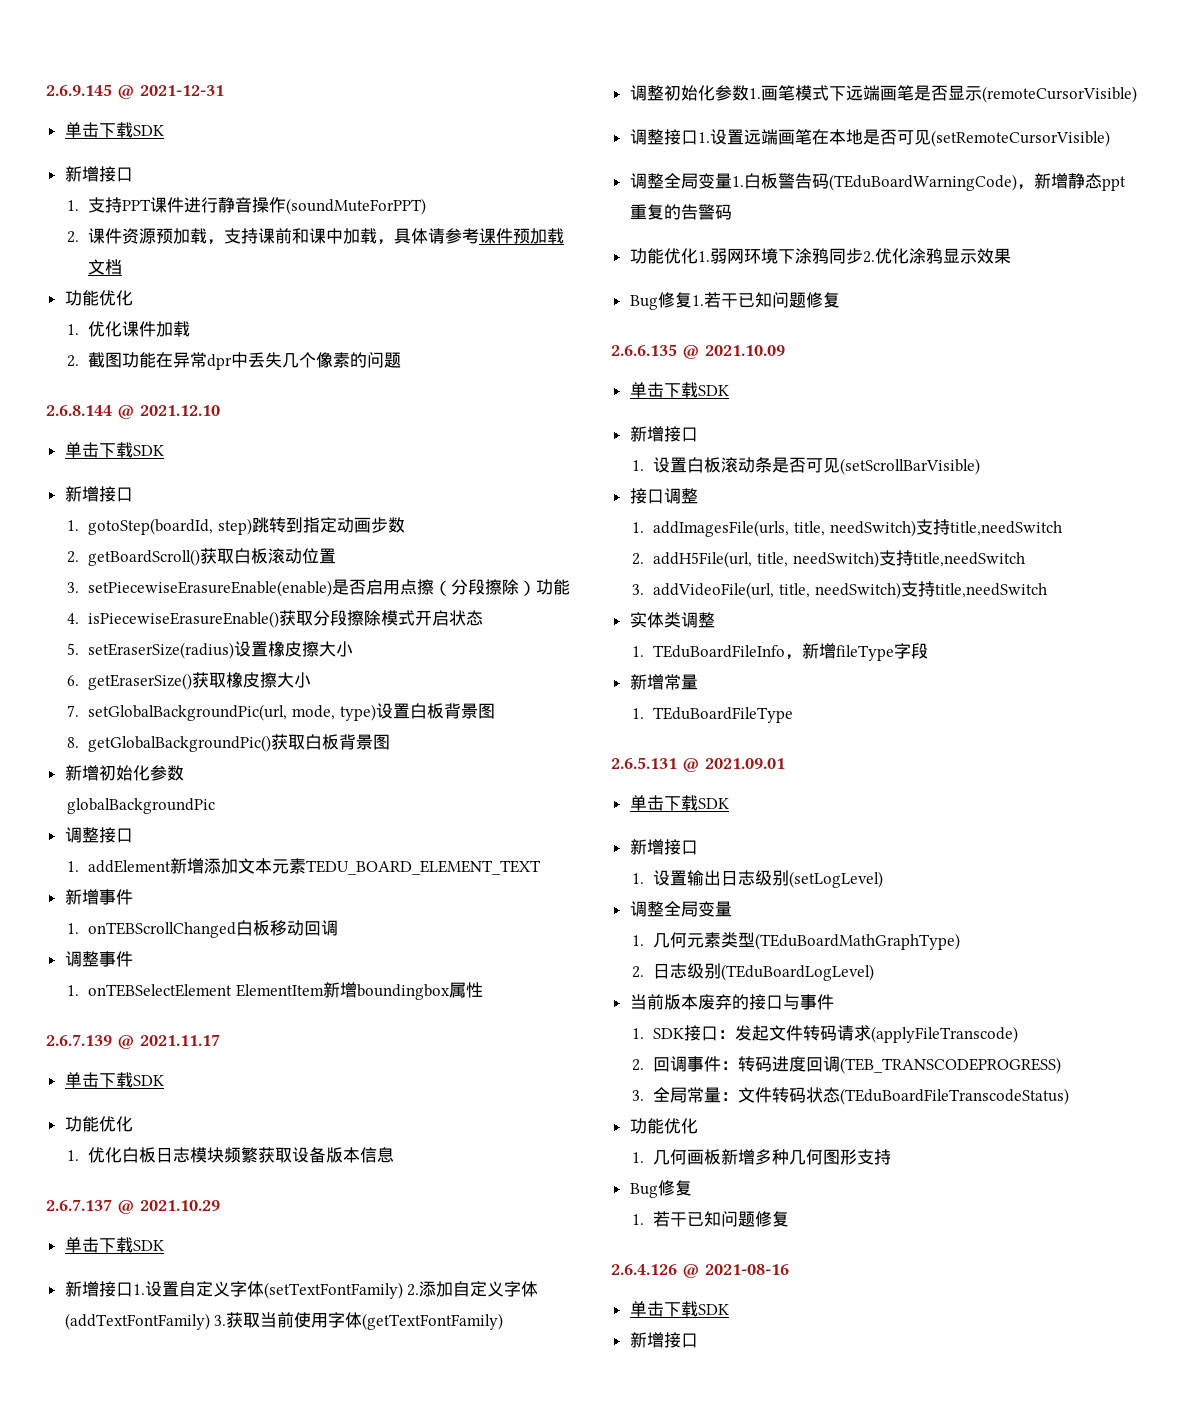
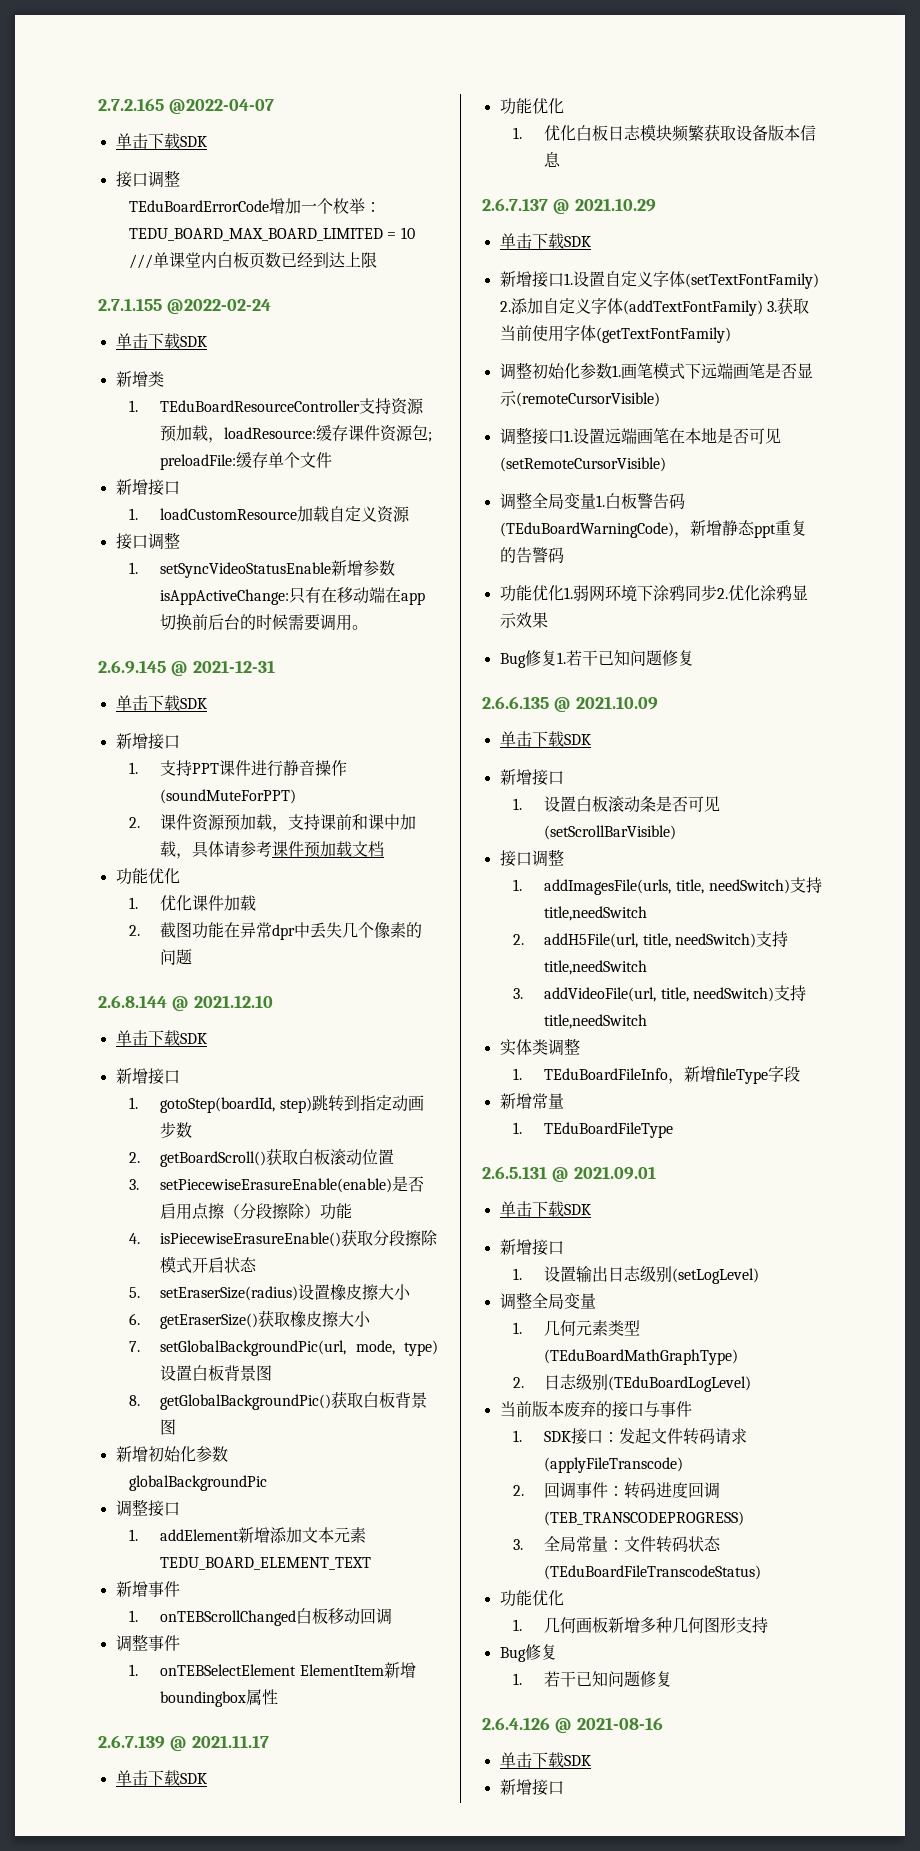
+ 2.7.2.165 @2022-04-07
+ 单击下载SDK
+ 接口调整
+ TEduBoardErrorCode增加一个枚举：TEDU_BOARD_MAX_BOARD_LIMITED = 10 ///单课堂内白板页数已经到达上限
+ 2.7.1.155 @2022-02-24
+ 单击下载SDK
+ 新增类
+ 1. TEduBoardResourceController支持资源预加载，loadResource:缓存课件资源包; preloadFile:缓存单个文件
+ 新增接口
+ 1. loadCustomResource加载自定义资源
+ 接口调整
+ 1. setSyncVideoStatusEnable新增参数isAppActiveChange:只有在移动端在app切换前后台的时候需要调用。

